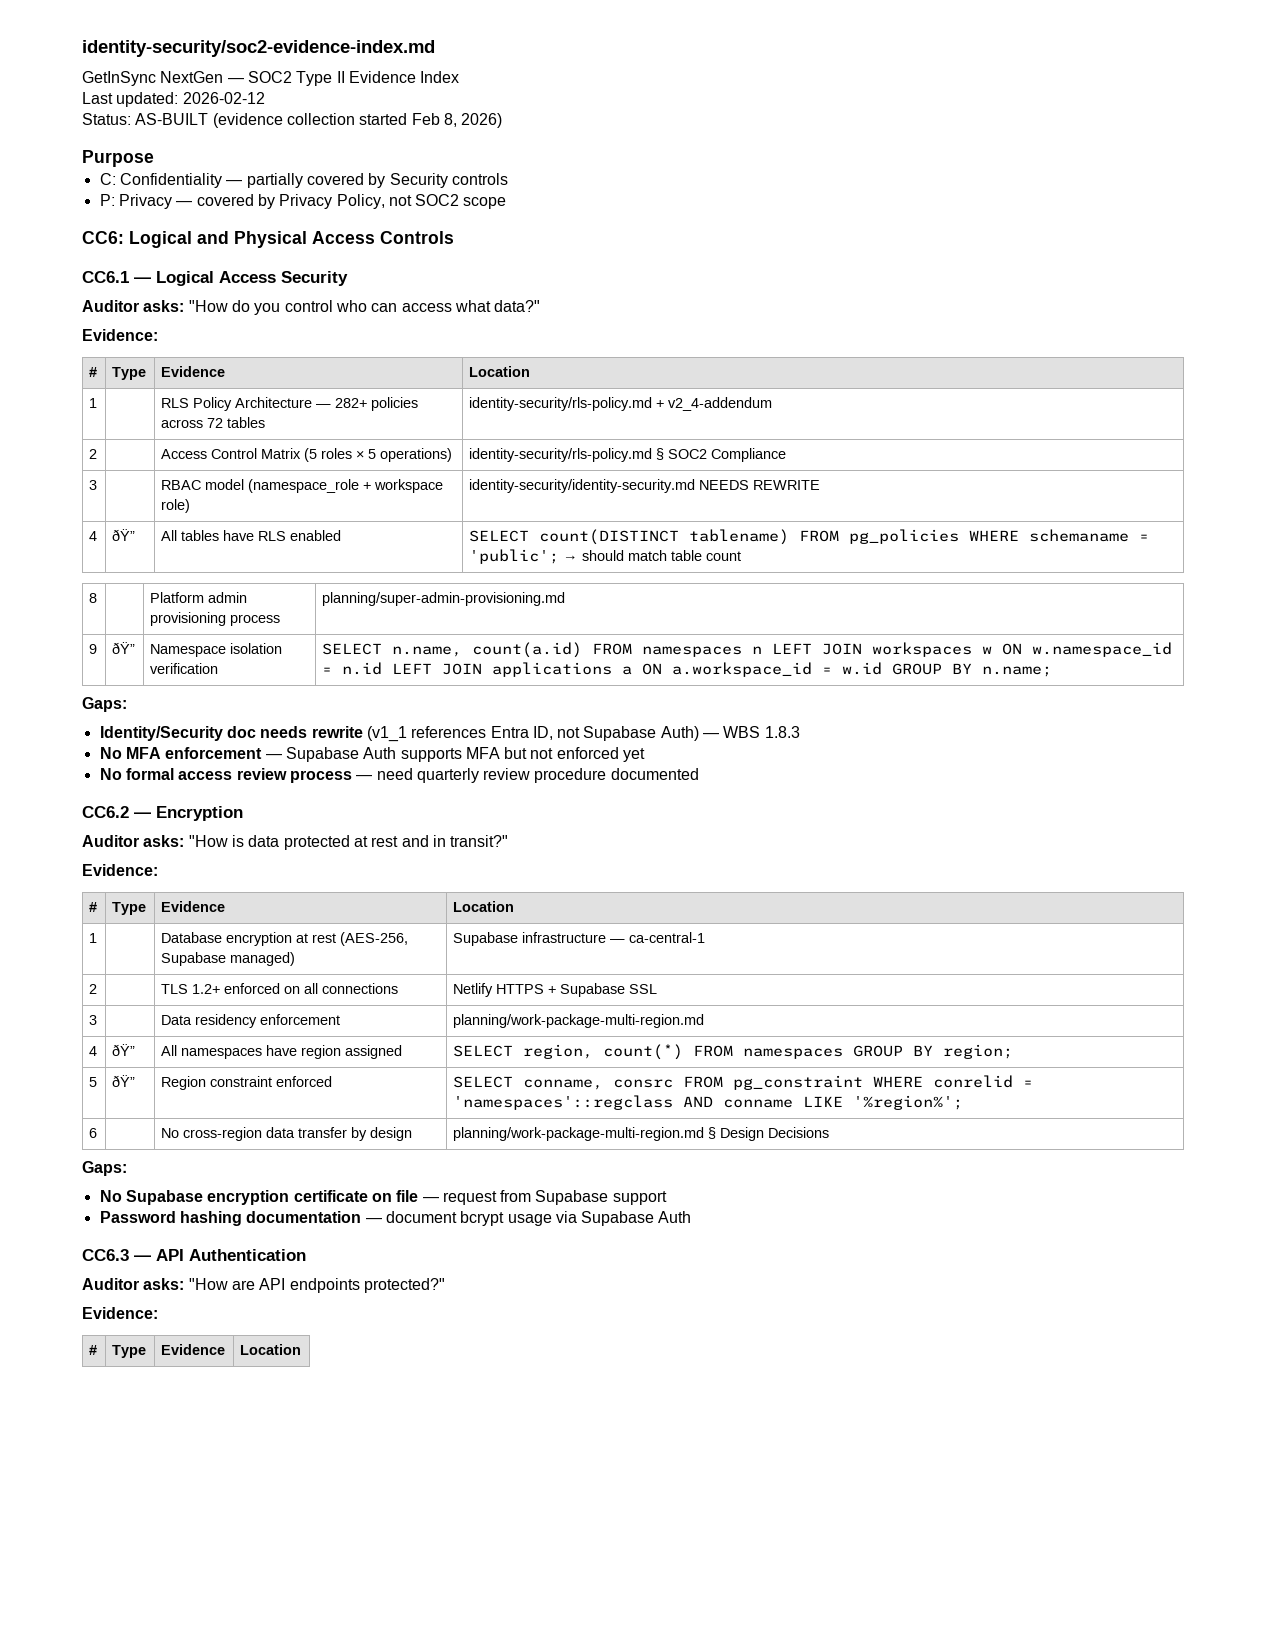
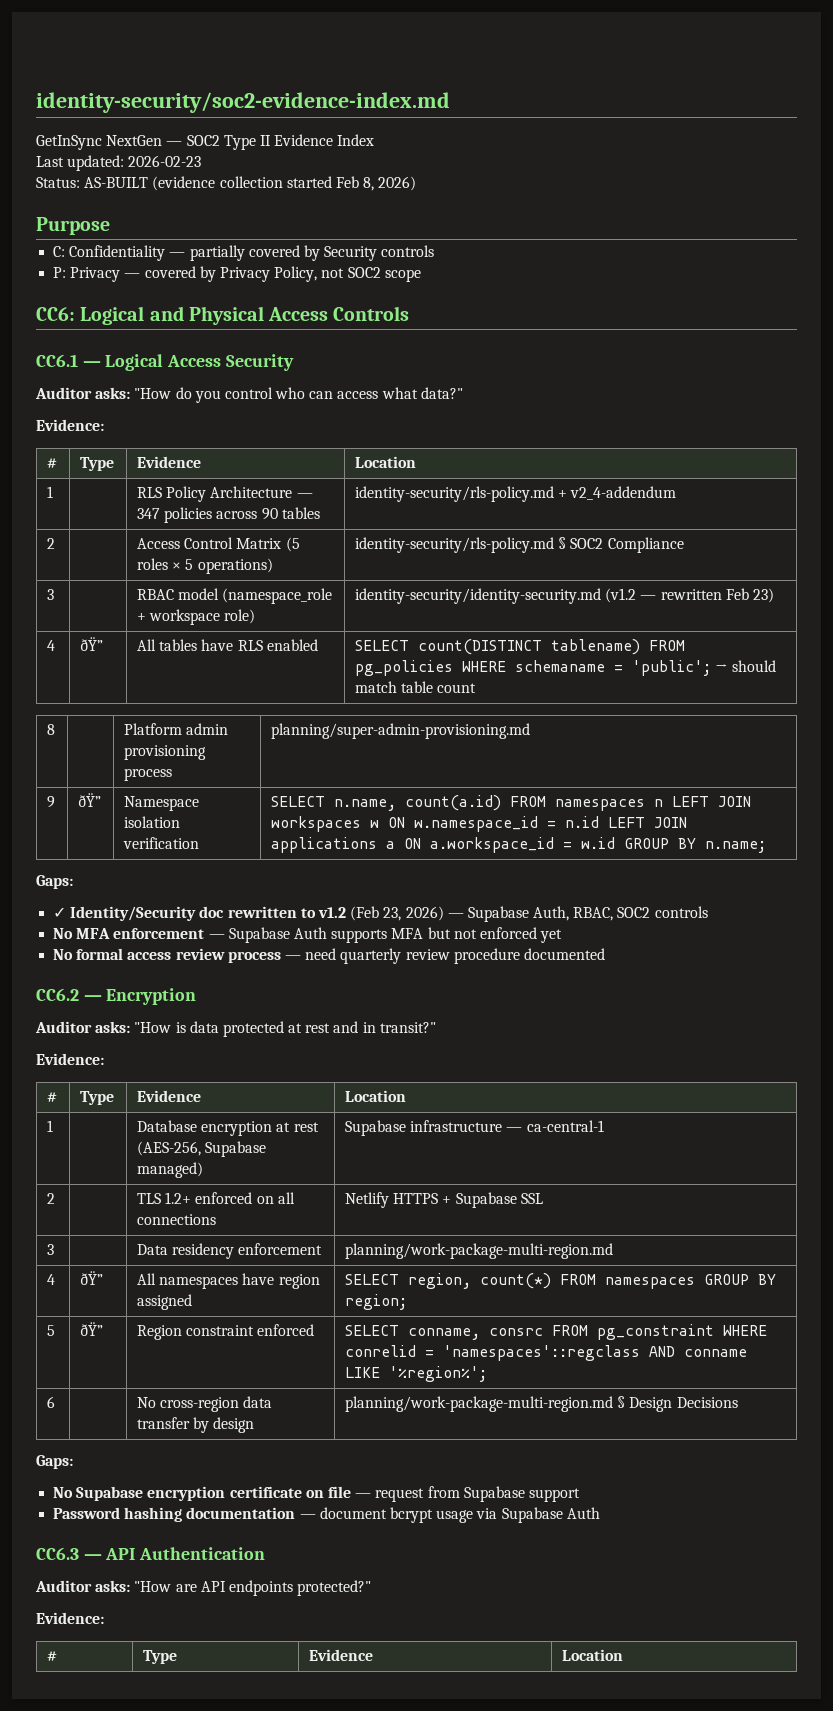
- Last updated: 2026-02-12
+ Last updated: 2026-02-23
- 1 | | RLS Policy Architecture — 282+ policies across 72 tables | identity-security/rls-policy.md + v2_4-addendum
+ 1 | | RLS Policy Architecture — 347 policies across 90 tables | identity-security/rls-policy.md + v2_4-addendum
- 3 | | RBAC model (namespace_role + workspace role) | identity-security/identity-security.md NEEDS REWRITE
+ 3 | | RBAC model (namespace_role + workspace role) | identity-security/identity-security.md (v1.2 — rewritten Feb 23)
- Identity/Security doc needs rewrite (v1_1 references Entra ID, not Supabase Auth) — WBS 1.8.3
+ ✓ Identity/Security doc rewritten to v1.2 (Feb 23, 2026) — Supabase Auth, RBAC, SOC2 controls

